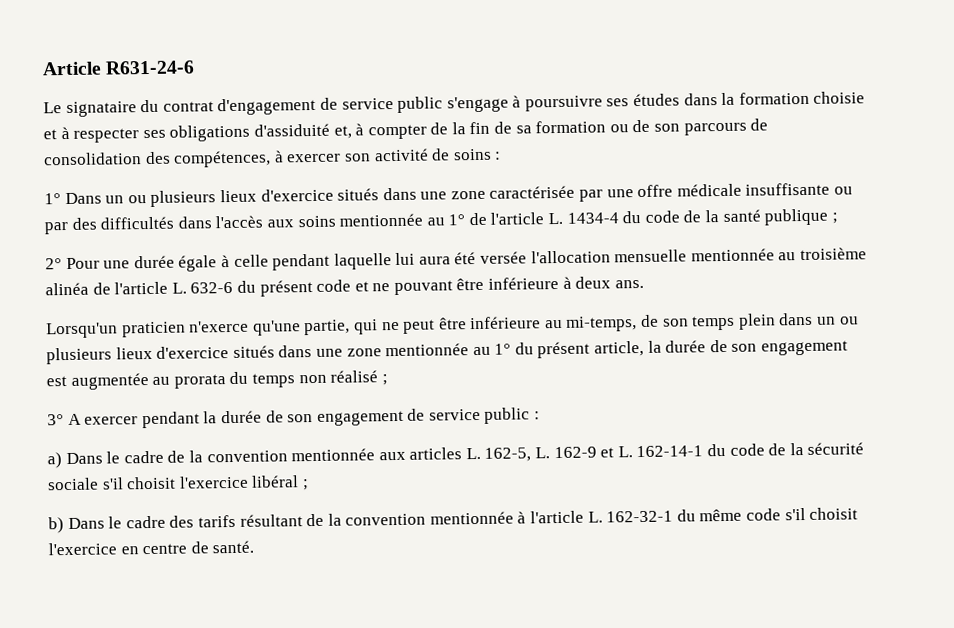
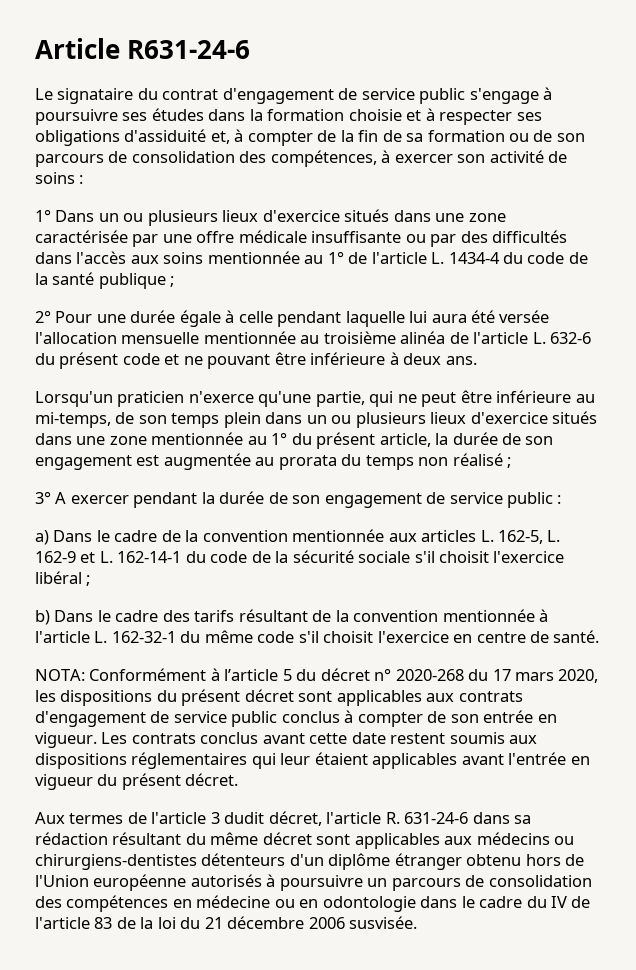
+ NOTA: Conformément à l’article 5 du décret n° 2020-268 du 17 mars 2020, les dispositions du présent décret sont applicables aux contrats d'engagement de service public conclus à compter de son entrée en vigueur. Les contrats conclus avant cette date restent soumis aux dispositions réglementaires qui leur étaient applicables avant l'entrée en vigueur du présent décret.
+ Aux termes de l'article 3 dudit décret, l'article R. 631-24-6 dans sa rédaction résultant du même décret sont applicables aux médecins ou chirurgiens-dentistes détenteurs d'un diplôme étranger obtenu hors de l'Union européenne autorisés à poursuivre un parcours de consolidation des compétences en médecine ou en odontologie dans le cadre du IV de l'article 83 de la loi du 21 décembre 2006 susvisée.

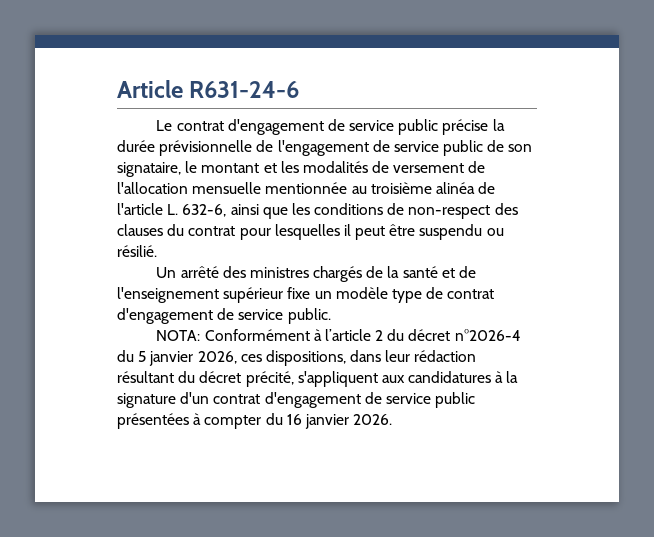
- Le signataire du contrat d'engagement de service public s'engage à poursuivre ses études dans la formation choisie et à respecter ses obligations d'assiduité et, à compter de la fin de sa formation ou de son parcours de consolidation des compétences, à exercer son activité de soins :
- 1° Dans un ou plusieurs lieux d'exercice situés dans une zone caractérisée par une offre médicale insuffisante ou par des difficultés dans l'accès aux soins mentionnée au 1° de l'article L. 1434-4 du code de la santé publique ;
- 2° Pour une durée égale à celle pendant laquelle lui aura été versée l'allocation mensuelle mentionnée au troisième alinéa de l'article L. 632-6 du présent code et ne pouvant être inférieure à deux ans.
- Lorsqu'un praticien n'exerce qu'une partie, qui ne peut être inférieure au mi-temps, de son temps plein dans un ou plusieurs lieux d'exercice situés dans une zone mentionnée au 1° du présent article, la durée de son engagement est augmentée au prorata du temps non réalisé ;
- 3° A exercer pendant la durée de son engagement de service public :
- a) Dans le cadre de la convention mentionnée aux articles L. 162-5, L. 162-9 et L. 162-14-1 du code de la sécurité sociale s'il choisit l'exercice libéral ;
- b) Dans le cadre des tarifs résultant de la convention mentionnée à l'article L. 162-32-1 du même code s'il choisit l'exercice en centre de santé.
+ Le contrat d'engagement de service public précise la durée prévisionnelle de l'engagement de service public de son signataire, le montant et les modalités de versement de l'allocation mensuelle mentionnée au troisième alinéa de l'article L. 632-6, ainsi que les conditions de non-respect des clauses du contrat pour lesquelles il peut être suspendu ou résilié.
+ Un arrêté des ministres chargés de la santé et de l'enseignement supérieur fixe un modèle type de contrat d'engagement de service public.
- NOTA: Conformément à l’article 5 du décret n° 2020-268 du 17 mars 2020, les dispositions du présent décret sont applicables aux contrats d'engagement de service public conclus à compter de son entrée en vigueur. Les contrats conclus avant cette date restent soumis aux dispositions réglementaires qui leur étaient applicables avant l'entrée en vigueur du présent décret.
- Aux termes de l'article 3 dudit décret, l'article R. 631-24-6 dans sa rédaction résultant du même décret sont applicables aux médecins ou chirurgiens-dentistes détenteurs d'un diplôme étranger obtenu hors de l'Union européenne autorisés à poursuivre un parcours de consolidation des compétences en médecine ou en odontologie dans le cadre du IV de l'article 83 de la loi du 21 décembre 2006 susvisée.
+ NOTA: Conformément à l’article 2 du décret n°2026-4 du 5 janvier 2026, ces dispositions, dans leur rédaction résultant du décret précité, s'appliquent aux candidatures à la signature d'un contrat d'engagement de service public présentées à compter du 16 janvier 2026.

